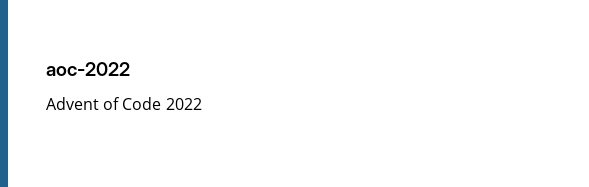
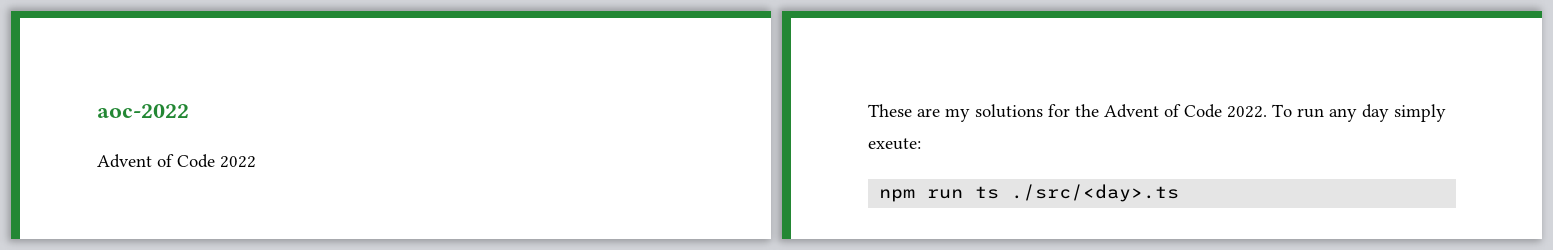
+ These are my solutions for the Advent of Code 2022. To run any day simply exeute:
+ npm run ts ./src/<day>.ts

